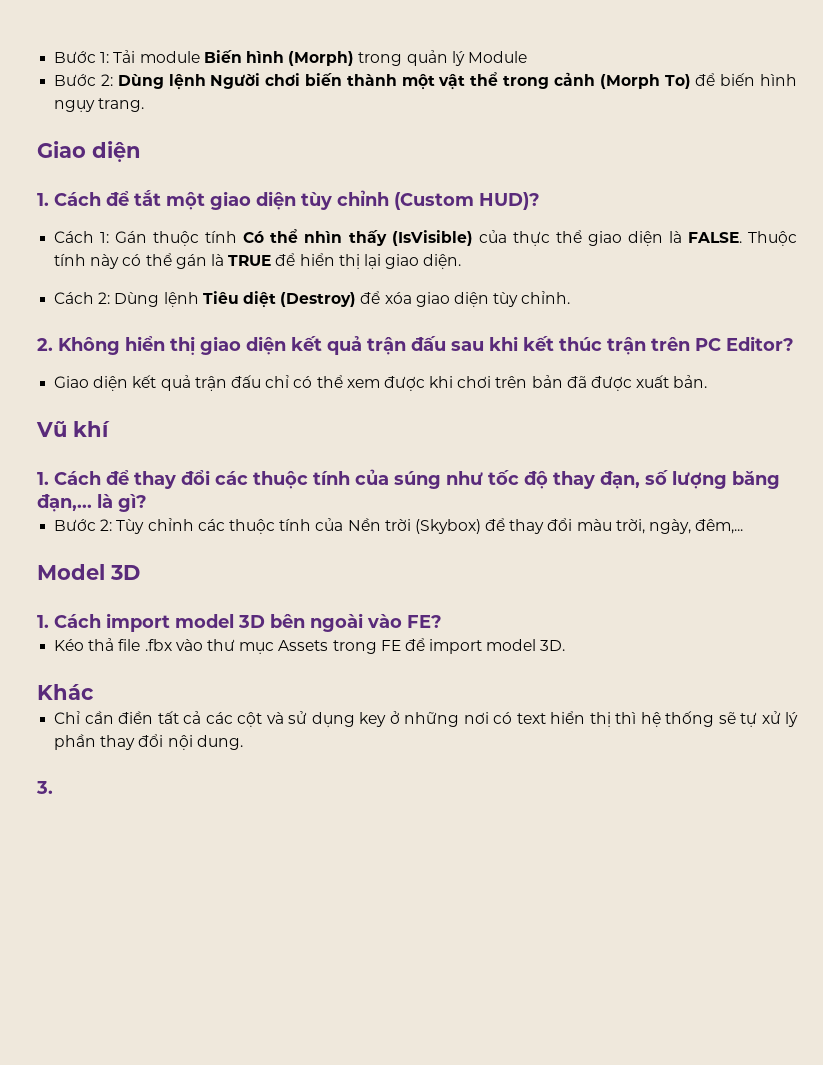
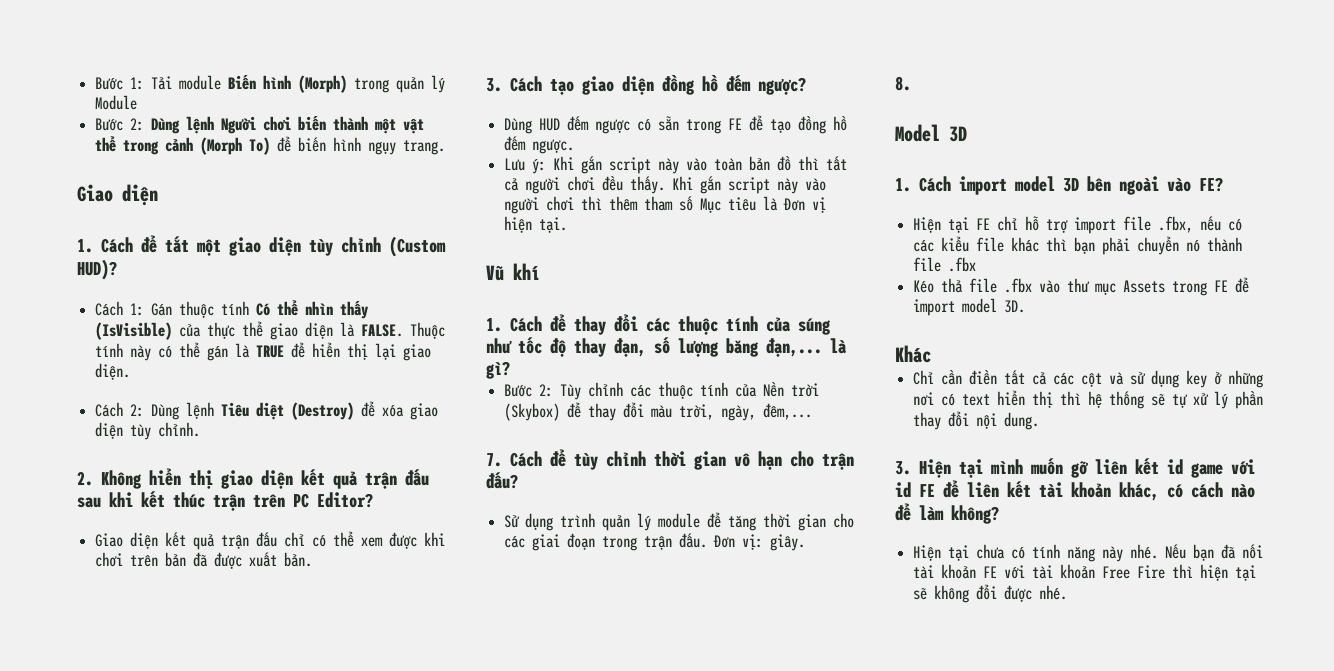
+ 3. Cách tạo giao diện đồng hồ đếm ngược?
+ Dùng HUD đếm ngược có sẵn trong FE để tạo đồng hồ đếm ngược.
+ Lưu ý: Khi gắn script này vào toàn bản đồ thì tất cả người chơi đều thấy. Khi gắn script này vào người chơi thì thêm tham số Mục tiêu là Đơn vị hiện tại.
+ 7. Cách để tùy chỉnh thời gian vô hạn cho trận đấu?
+ Sử dụng trình quản lý module để tăng thời gian cho các giai đoạn trong trận đấu. Đơn vị: giây.
+ 8.
+ Hiện tại FE chỉ hỗ trợ import file .fbx, nếu có các kiểu file khác thì bạn phải chuyển nó thành file .fbx
- 3.
+ 3. Hiện tại mình muốn gỡ liên kết id game với id FE để liên kết tài khoản khác, có cách nào để làm không?
+ Hiện tại chưa có tính năng này nhé. Nếu bạn đã nối tài khoản FE với tài khoản Free Fire thì hiện tại sẽ không đổi được nhé.

